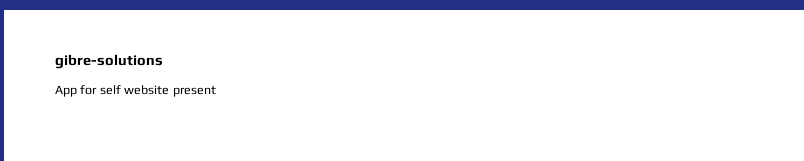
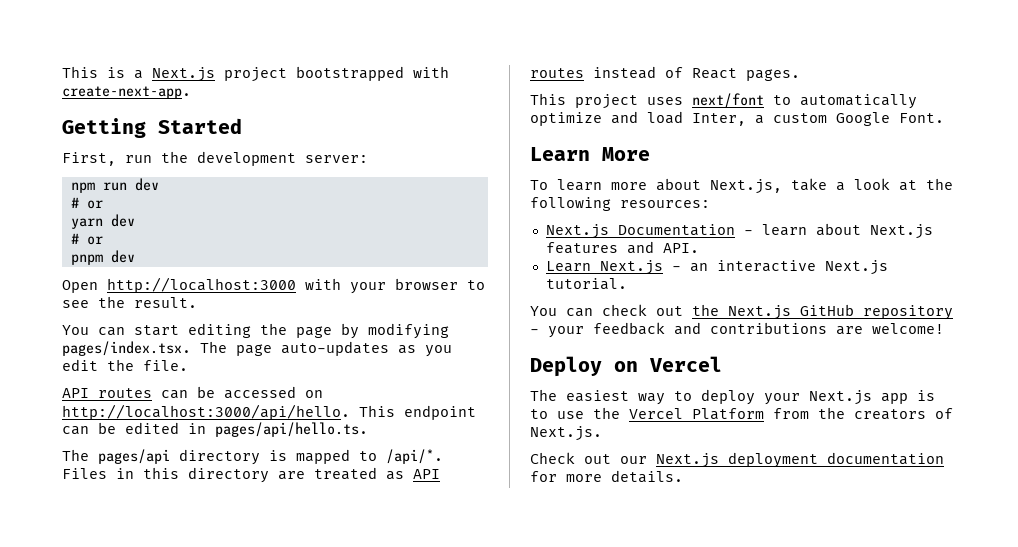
- gibre-solutions
- App for self website present
+ This is a Next.js project bootstrapped with create-next-app.
+ Getting Started
+ First, run the development server:
+ npm run dev
+ # or
+ yarn dev
+ # or
+ pnpm dev
+ Open http://localhost:3000 with your browser to see the result.
+ You can start editing the page by modifying pages/index.tsx. The page auto-updates as you edit the file.
+ API routes can be accessed on http://localhost:3000/api/hello. This endpoint can be edited in pages/api/hello.ts.
+ The pages/api directory is mapped to /api/*. Files in this directory are treated as API routes instead of React pages.
+ This project uses next/font to automatically optimize and load Inter, a custom Google Font.
+ Learn More
+ To learn more about Next.js, take a look at the following resources:
+ Next.js Documentation - learn about Next.js features and API.
+ Learn Next.js - an interactive Next.js tutorial.
+ You can check out the Next.js GitHub repository - your feedback and contributions are welcome!
+ Deploy on Vercel
+ The easiest way to deploy your Next.js app is to use the Vercel Platform from the creators of Next.js.
+ Check out our Next.js deployment documentation for more details.

